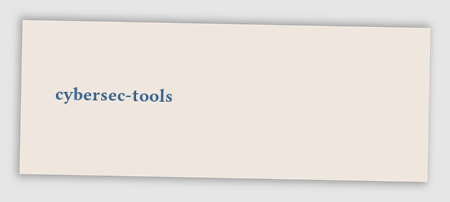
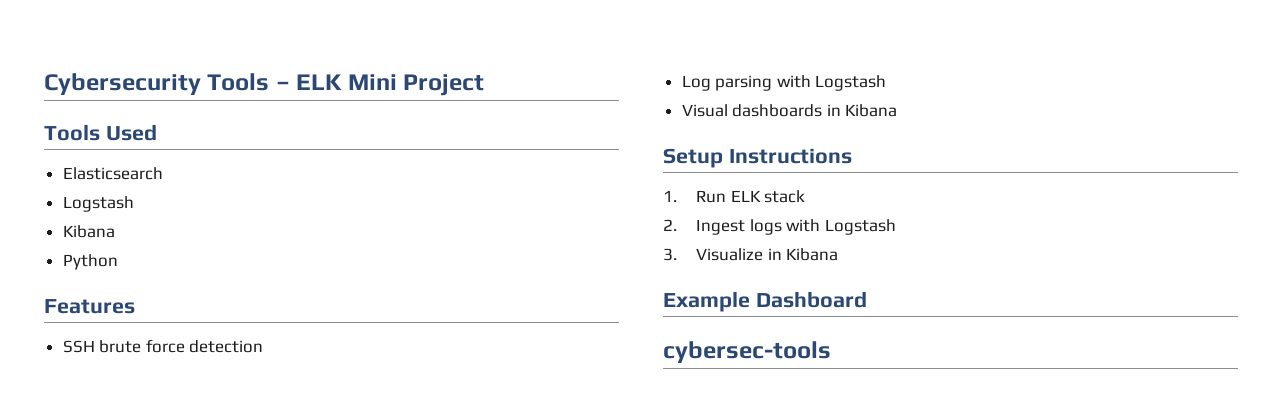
+ Cybersecurity Tools – ELK Mini Project
+ Tools Used
+ Elasticsearch
+ Logstash
+ Kibana
+ Python
+ Features
+ SSH brute force detection
+ Log parsing with Logstash
+ Visual dashboards in Kibana
+ Setup Instructions
+ 1. Run ELK stack
+ 2. Ingest logs with Logstash
+ 3. Visualize in Kibana
+ Example Dashboard

